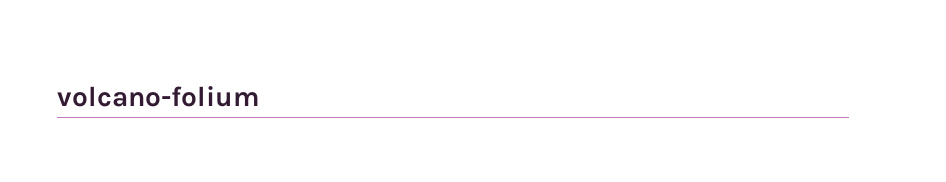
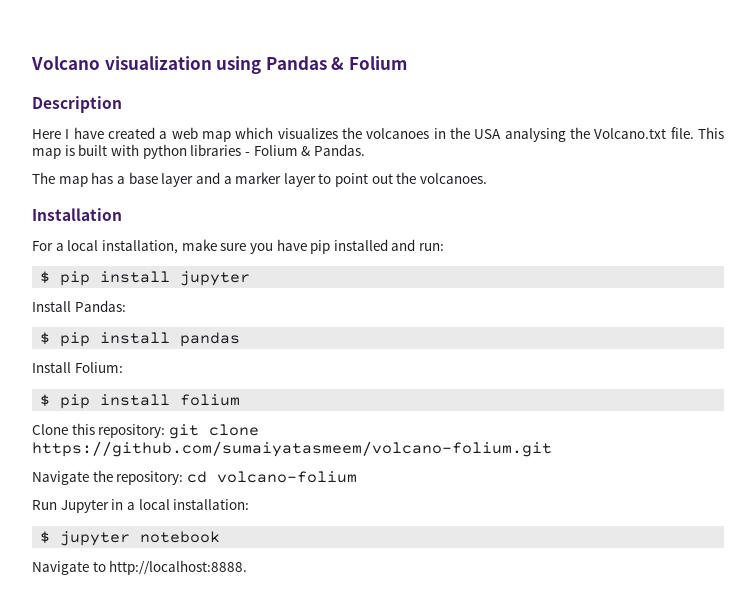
- volcano-folium
+ Volcano visualization using Pandas & Folium
+ Description
+ Here I have created a web map which visualizes the volcanoes in the USA analysing the Volcano.txt file. This map is built with python libraries - Folium & Pandas.
+ The map has a base layer and a marker layer to point out the volcanoes.
+ Installation
+ For a local installation, make sure you have pip installed and run:
+ $ pip install jupyter
+ Install Pandas:
+ $ pip install pandas
+ Install Folium:
+ $ pip install folium
+ Clone this repository: git clone https://github.com/sumaiyatasmeem/volcano-folium.git
+ Navigate the repository: cd volcano-folium
+ Run Jupyter in a local installation:
+ $ jupyter notebook
+ Navigate to http://localhost:8888.

